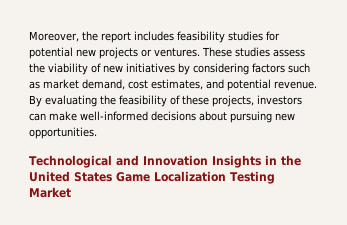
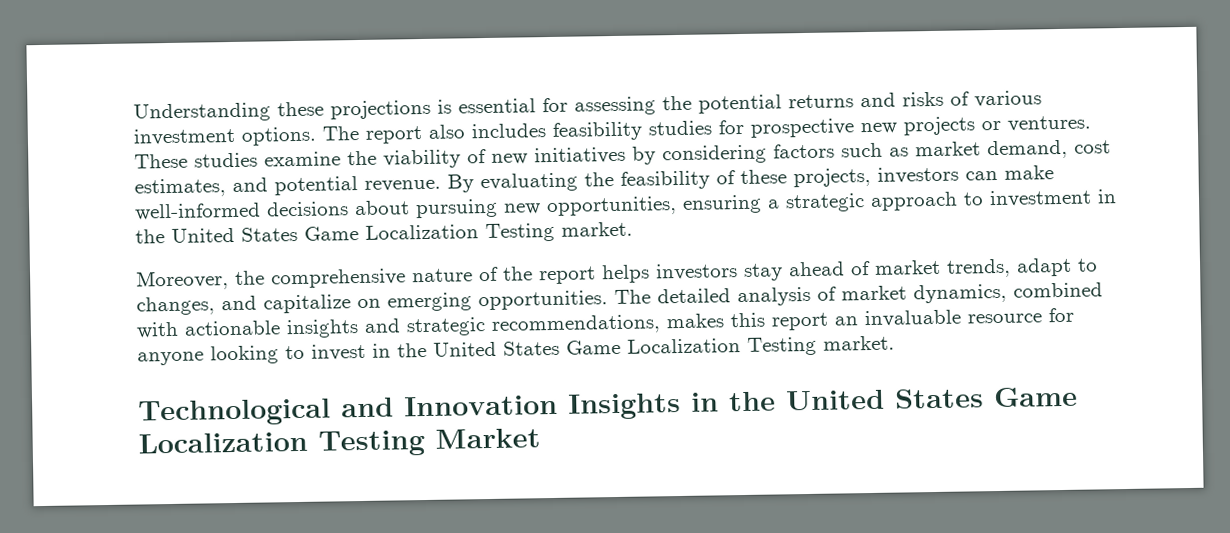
- Moreover, the report includes feasibility studies for potential new projects or ventures.
+ Understanding these projections is essential for assessing the potential returns and risks of various investment options. The report also includes feasibility studies for prospective new projects or ventures.
- These studies assess the viability of new initiatives by considering factors such as market demand, cost estimates, and potential revenue.
+ These studies examine the viability of new initiatives by considering factors such as market demand, cost estimates, and potential revenue.
- By evaluating the feasibility of these projects, investors can make well-informed decisions about pursuing new opportunities.
+ By evaluating the feasibility of these projects, investors can make well-informed decisions about pursuing new opportunities, ensuring a strategic approach to investment in the United States Game Localization Testing market.
+ Moreover, the comprehensive nature of the report helps investors stay ahead of market trends, adapt to changes, and capitalize on emerging opportunities. The detailed analysis of market dynamics, combined with actionable insights and strategic recommendations, makes this report an invaluable resource for anyone looking to invest in the United States Game Localization Testing market.

